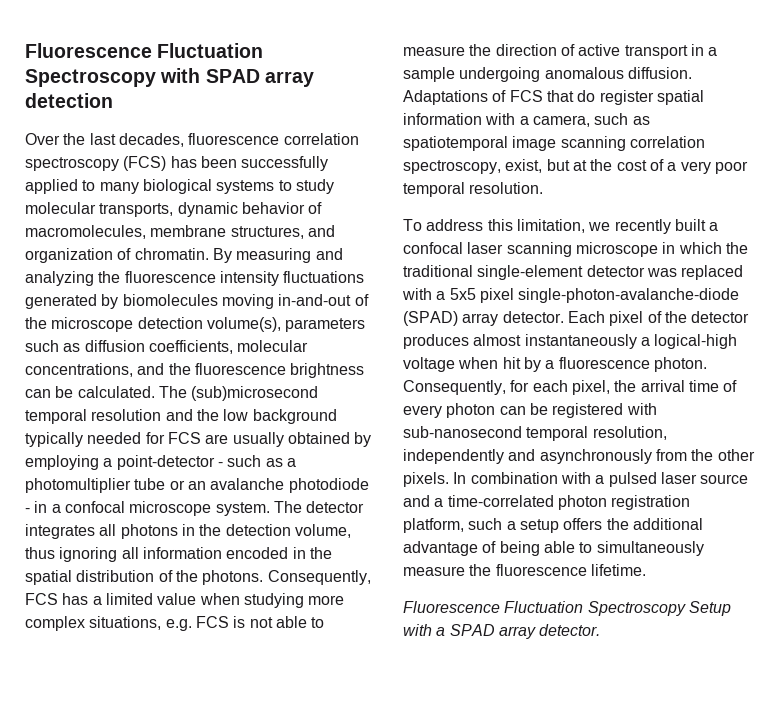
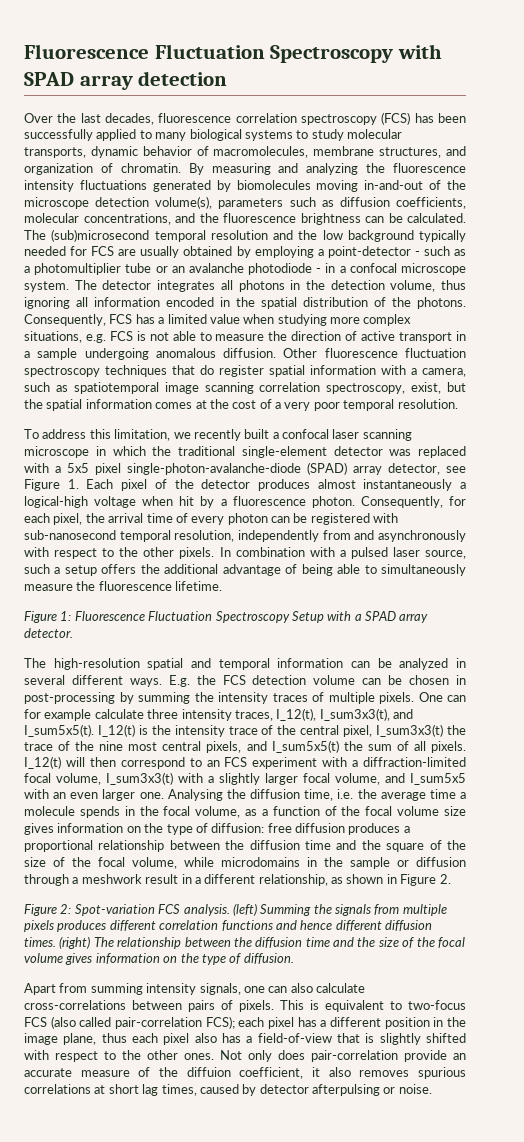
- Adaptations of FCS that do register spatial information with a camera, such as spatiotemporal image scanning correlation spectroscopy, exist, but at the cost of a very poor temporal resolution.
+ Other fluorescence fluctuation spectroscopy techniques that do register spatial information with a camera, such as spatiotemporal image scanning correlation spectroscopy, exist, but the spatial information comes at the cost of a very poor temporal resolution.
- To address this limitation, we recently built a confocal laser scanning microscope in which the traditional single-element detector was replaced with a 5x5 pixel single-photon-avalanche-diode (SPAD) array detector. Each pixel of the detector produces almost instantaneously a logical-high voltage when hit by a fluorescence photon.
+ To address this limitation, we recently built a confocal laser scanning microscope in which the traditional single-element detector was replaced with a 5x5 pixel single-photon-avalanche-diode (SPAD) array detector, see Figure 1. Each pixel of the detector produces almost instantaneously a logical-high voltage when hit by a fluorescence photon.
- Consequently, for each pixel, the arrival time of every photon can be registered with sub-nanosecond temporal resolution, independently and asynchronously from the other pixels.
+ Consequently, for each pixel, the arrival time of every photon can be registered with sub-nanosecond temporal resolution, independently from and asynchronously with respect to the other pixels.
- In combination with a pulsed laser source and a time-correlated photon registration platform, such a setup offers the additional advantage of being able to simultaneously measure the fluorescence lifetime.
+ In combination with a pulsed laser source, such a setup offers the additional advantage of being able to simultaneously measure the fluorescence lifetime.
- Fluorescence Fluctuation Spectroscopy Setup with a SPAD array detector.
+ Figure 1: Fluorescence Fluctuation Spectroscopy Setup with a SPAD array detector.
+ The high-resolution spatial and temporal information can be analyzed in several different ways. E.g. the FCS detection volume can be chosen in post-processing by summing the intensity traces of multiple pixels. One can for example calculate three intensity traces, I_12(t), I_sum3x3(t), and I_sum5x5(t). I_12(t) is the intensity trace of the central pixel, I_sum3x3(t) the trace of the nine most central pixels, and I_sum5x5(t) the sum of all pixels. I_12(t) will then correspond to an FCS experiment with a diffraction-limited focal volume, I_sum3x3(t) with a slightly larger focal volume, and I_sum5x5 with an even larger one. Analysing the diffusion time, i.e. the average time a molecule spends in the focal volume, as a function of the focal volume size gives information on the type of diffusion: free diffusion produces a proportional relationship between the diffusion time and the square of the size of the focal volume, while microdomains in the sample or diffusion through a meshwork result in a different relationship, as shown in Figure 2.
+ Figure 2: Spot-variation FCS analysis. (left) Summing the signals from multiple pixels produces different correlation functions and hence different diffusion times. (right) The relationship between the diffusion time and the size of the focal volume gives information on the type of diffusion.
+ Apart from summing intensity signals, one can also calculate cross-correlations between pairs of pixels. This is equivalent to two-focus FCS (also called pair-correlation FCS); each pixel has a different position in the image plane, thus each pixel also has a field-of-view that is slightly shifted with respect to the other ones. Not only does pair-correlation provide an accurate measure of the diffuion coefficient, it also removes spurious correlations at short lag times, caused by detector afterpulsing or noise.

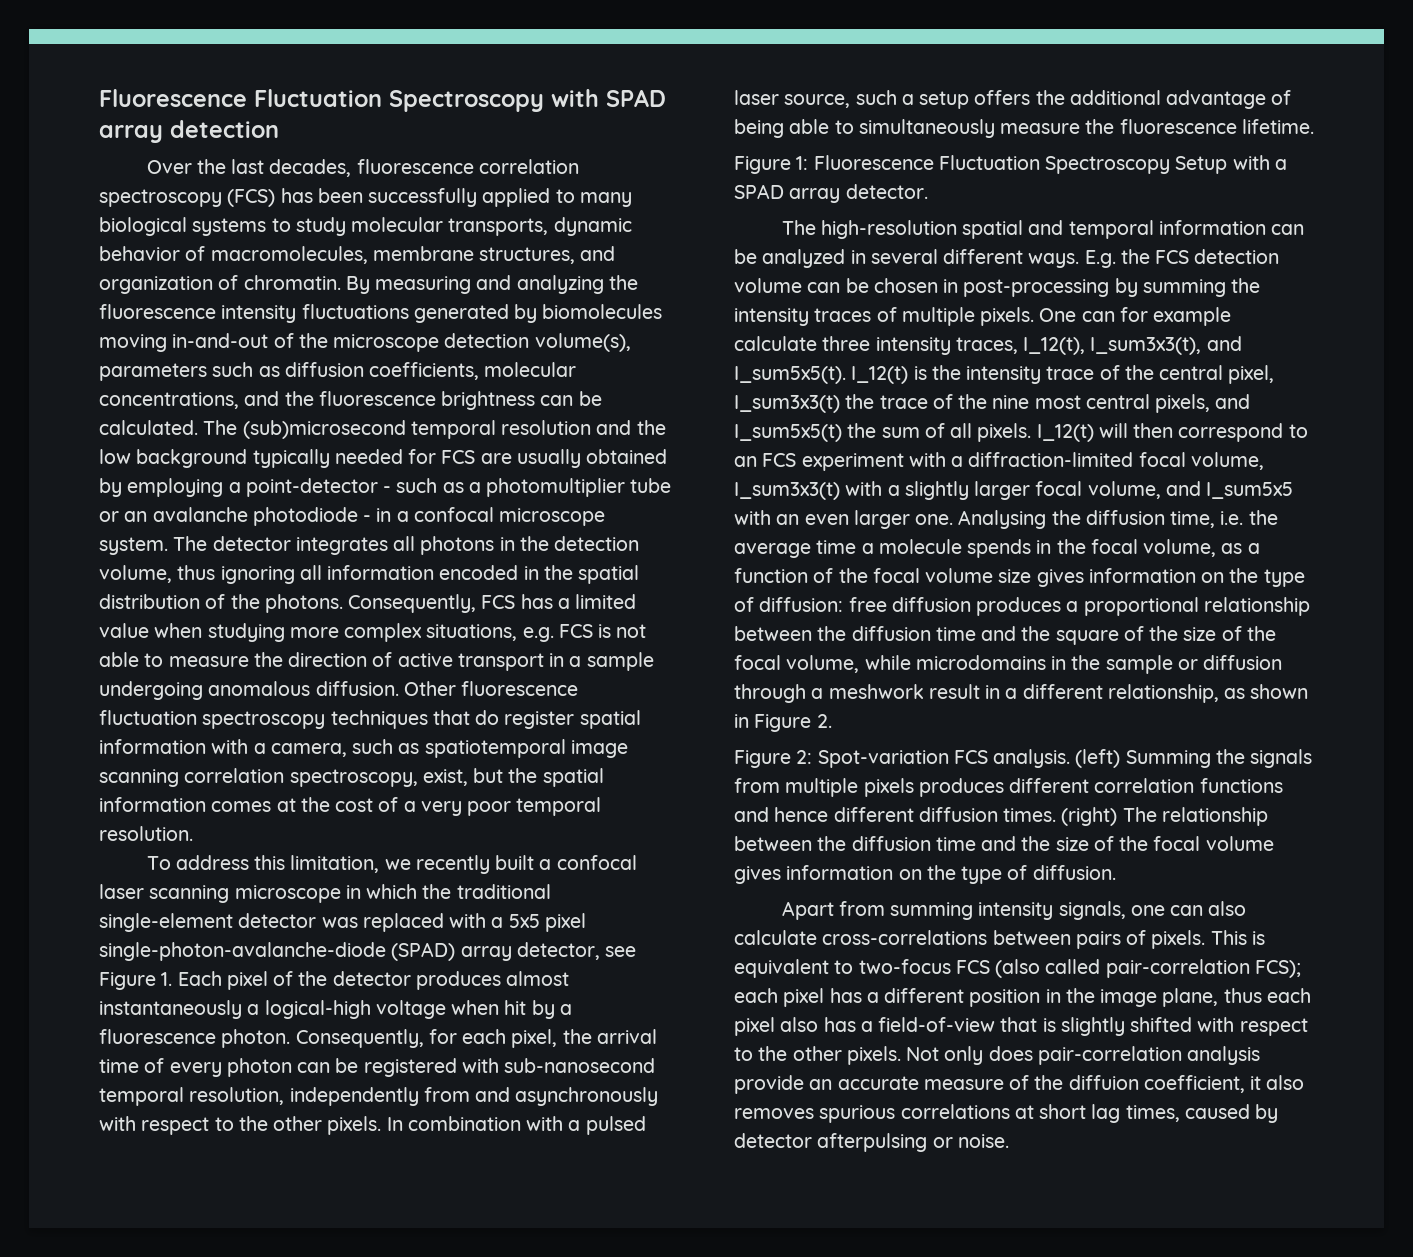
- This is equivalent to two-focus FCS (also called pair-correlation FCS); each pixel has a different position in the image plane, thus each pixel also has a field-of-view that is slightly shifted with respect to the other ones.
+ This is equivalent to two-focus FCS (also called pair-correlation FCS); each pixel has a different position in the image plane, thus each pixel also has a field-of-view that is slightly shifted with respect to the other pixels.
- Not only does pair-correlation provide an accurate measure of the diffuion coefficient, it also removes spurious correlations at short lag times, caused by detector afterpulsing or noise.
+ Not only does pair-correlation analysis provide an accurate measure of the diffuion coefficient, it also removes spurious correlations at short lag times, caused by detector afterpulsing or noise.

